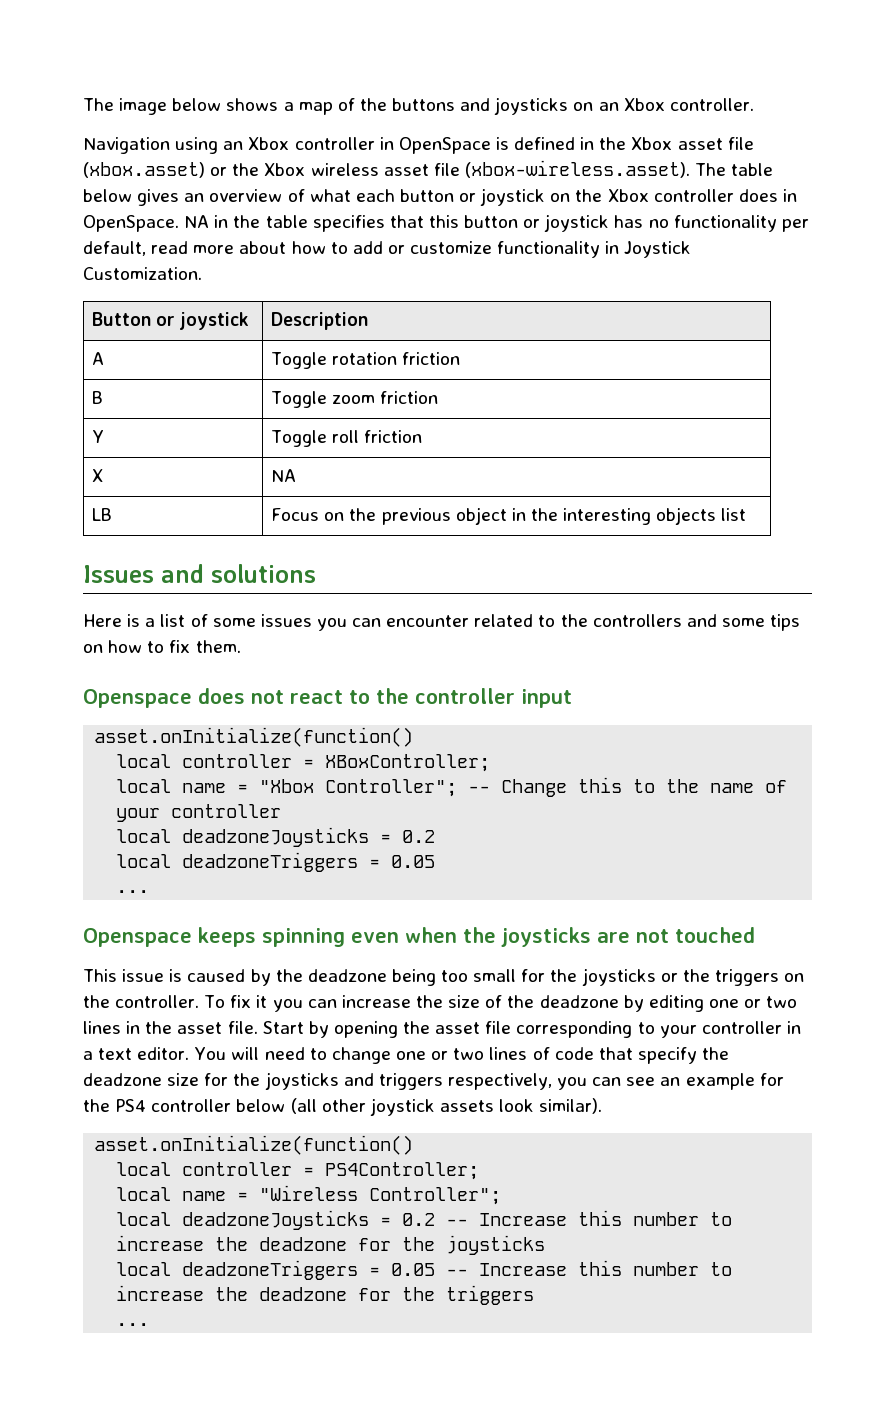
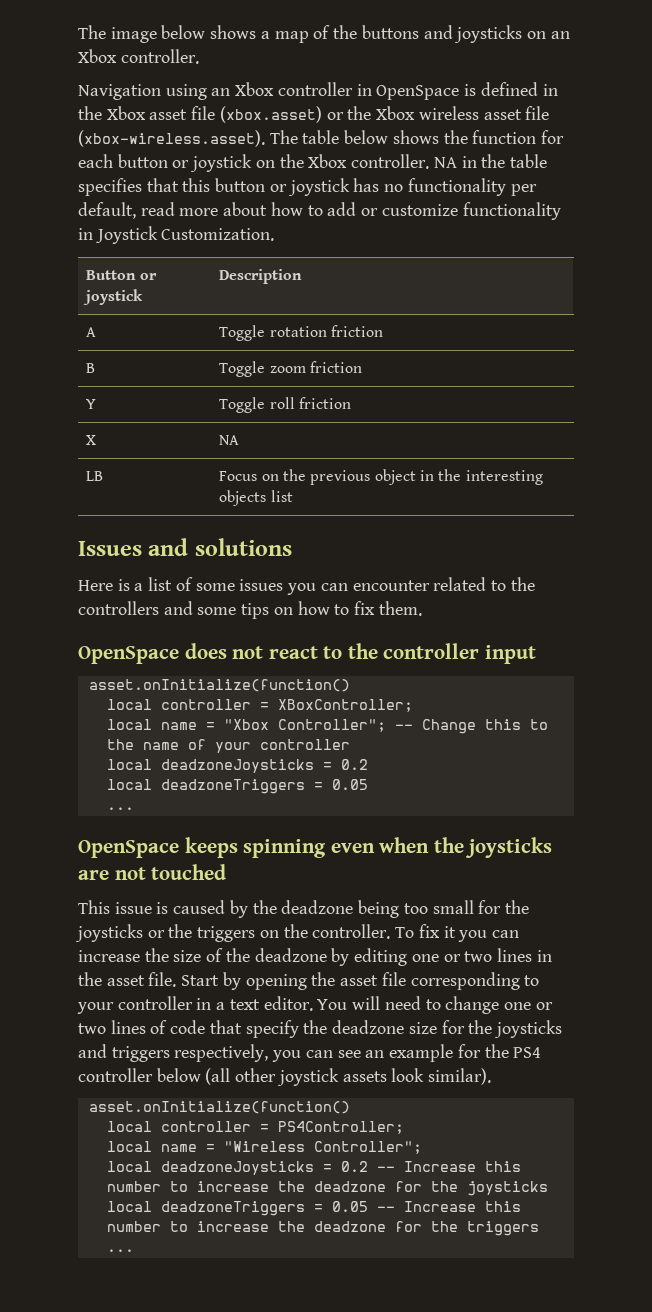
- Navigation using an Xbox controller in OpenSpace is defined in the Xbox asset file (xbox.asset) or the Xbox wireless asset file (xbox-wireless.asset). The table below gives an overview of what each button or joystick on the Xbox controller does in OpenSpace.
+ Navigation using an Xbox controller in OpenSpace is defined in the Xbox asset file (xbox.asset) or the Xbox wireless asset file (xbox-wireless.asset). The table below shows the function for each button or joystick on the Xbox controller.
- Openspace does not react to the controller input
+ OpenSpace does not react to the controller input
- Openspace keeps spinning even when the joysticks are not touched
+ OpenSpace keeps spinning even when the joysticks are not touched

